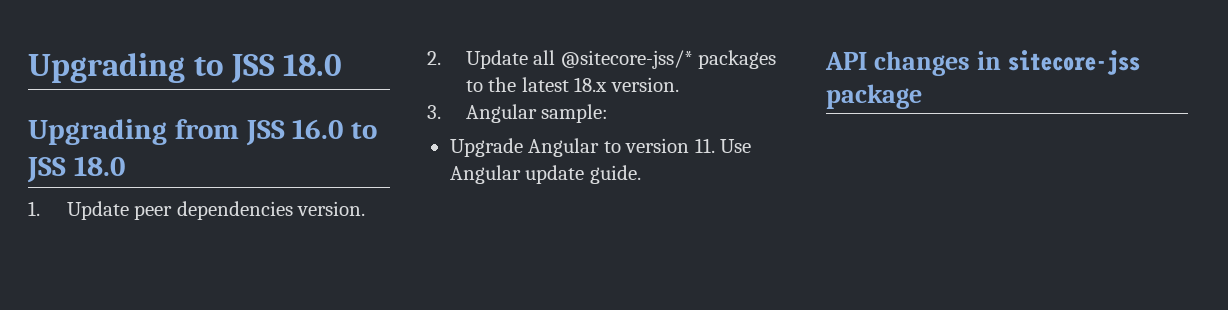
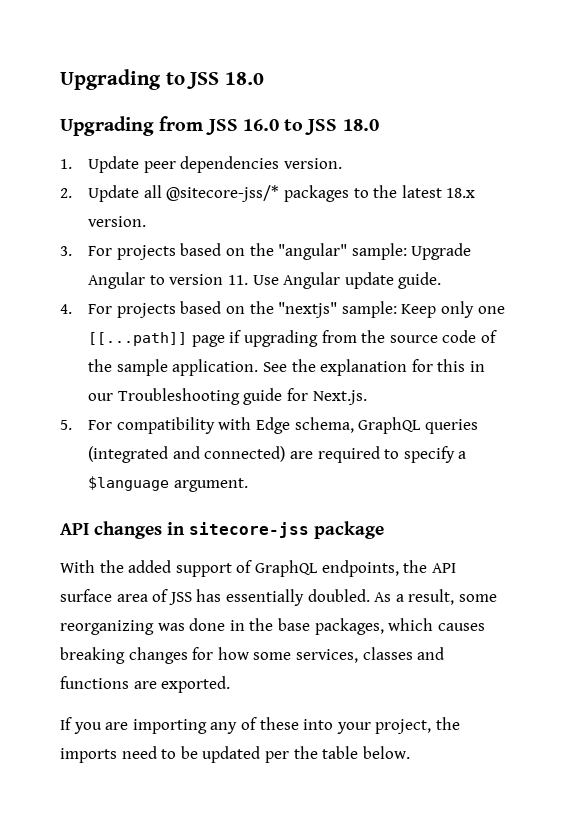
- 3. Angular sample:
- Upgrade Angular to version 11. Use Angular update guide.
+ 3. For projects based on the "angular" sample: Upgrade Angular to version 11. Use Angular update guide.
+ 4. For projects based on the "nextjs" sample: Keep only one [[...path]] page if upgrading from the source code of the sample application. See the explanation for this in our Troubleshooting guide for Next.js.
+ 5. For compatibility with Edge schema, GraphQL queries (integrated and connected) are required to specify a $language argument.
+ With the added support of GraphQL endpoints, the API surface area of JSS has essentially doubled. As a result, some reorganizing was done in the base packages, which causes breaking changes for how some services, classes and functions are exported.
+ If you are importing any of these into your project, the imports need to be updated per the table below.

